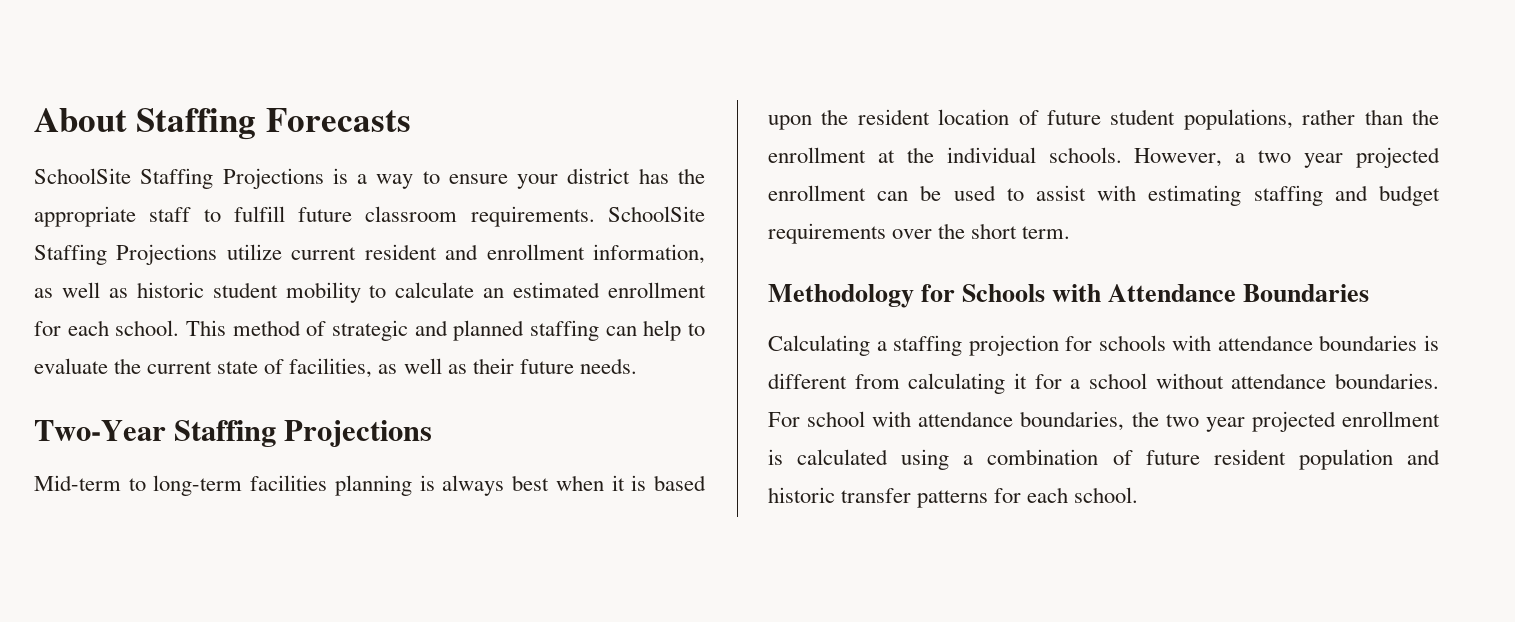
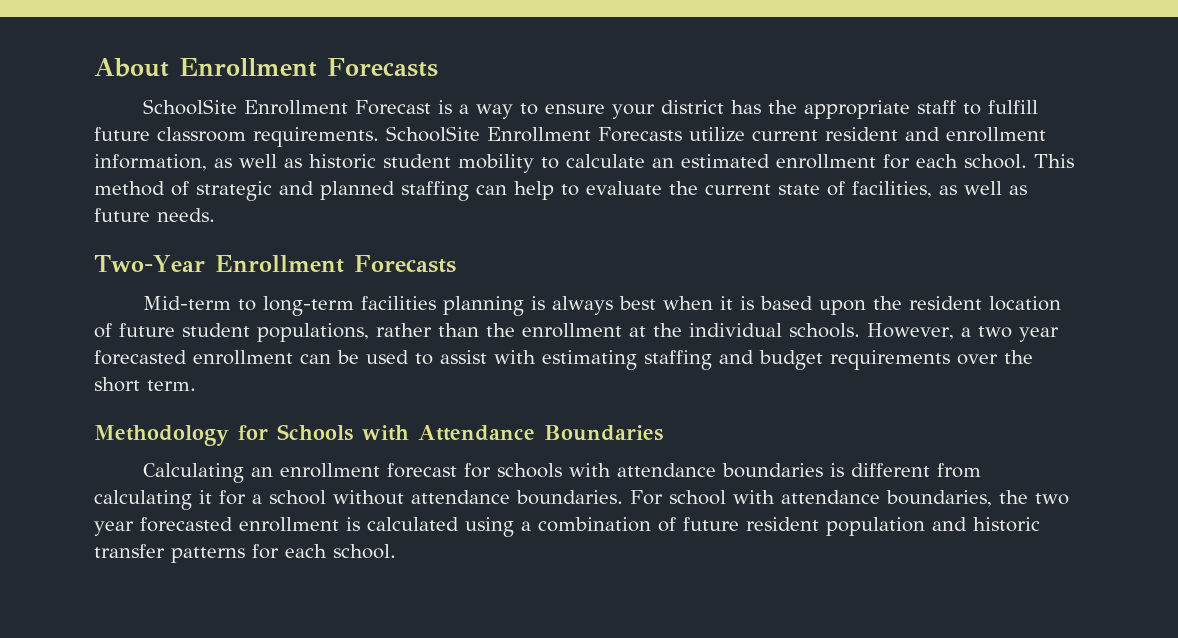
- About Staffing Forecasts
+ About Enrollment Forecasts
- SchoolSite Staffing Projections is a way to ensure your district has the appropriate staff to fulfill future classroom requirements.
+ SchoolSite Enrollment Forecast is a way to ensure your district has the appropriate staff to fulfill future classroom requirements.
- SchoolSite Staffing Projections utilize current resident and enrollment information, as well as historic student mobility to calculate an estimated enrollment for each school.
+ SchoolSite Enrollment Forecasts utilize current resident and enrollment information, as well as historic student mobility to calculate an estimated enrollment for each school.
- This method of strategic and planned staffing can help to evaluate the current state of facilities, as well as their future needs.
+ This method of strategic and planned staffing can help to evaluate the current state of facilities, as well as future needs.
- Two-Year Staffing Projections
+ Two-Year Enrollment Forecasts
- However, a two year projected enrollment can be used to assist with estimating staffing and budget requirements over the short term.
+ However, a two year forecasted enrollment can be used to assist with estimating staffing and budget requirements over the short term.
- Calculating a staffing projection for schools with attendance boundaries is different from calculating it for a school without attendance boundaries.
+ Calculating an enrollment forecast for schools with attendance boundaries is different from calculating it for a school without attendance boundaries.
- For school with attendance boundaries, the two year projected enrollment is calculated using a combination of future resident population and historic transfer patterns for each school.
+ For school with attendance boundaries, the two year forecasted enrollment is calculated using a combination of future resident population and historic transfer patterns for each school.

